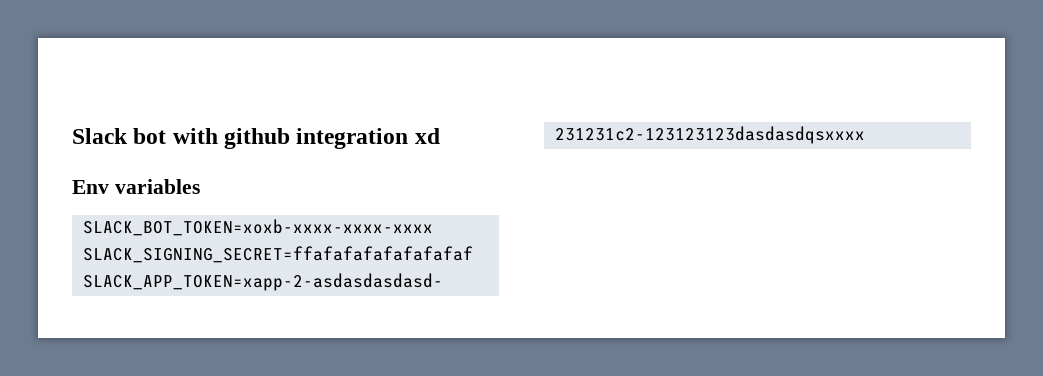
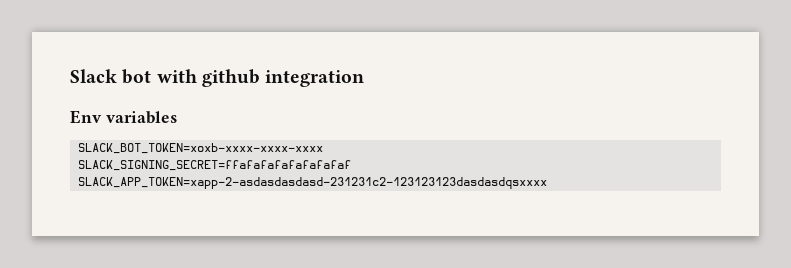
- Slack bot with github integration xd
+ Slack bot with github integration

